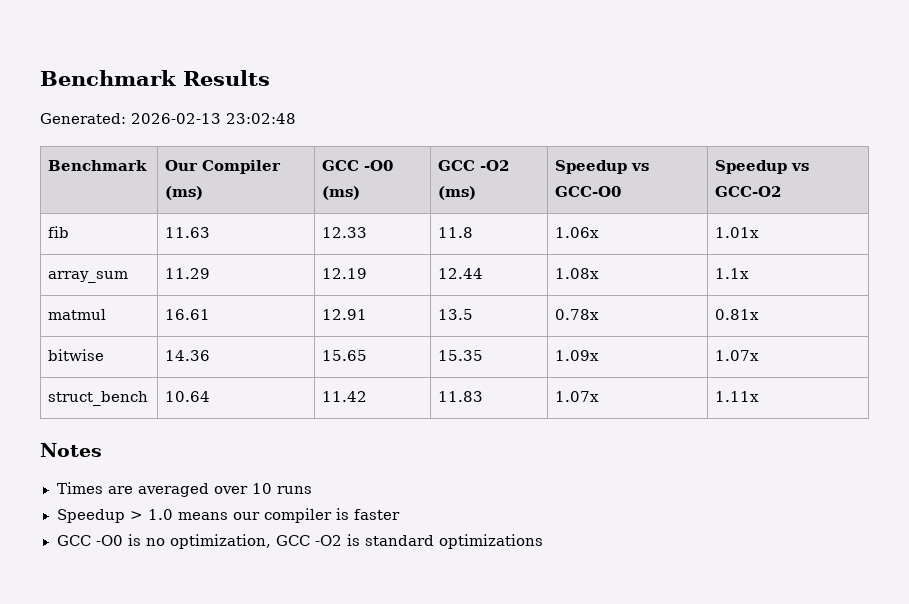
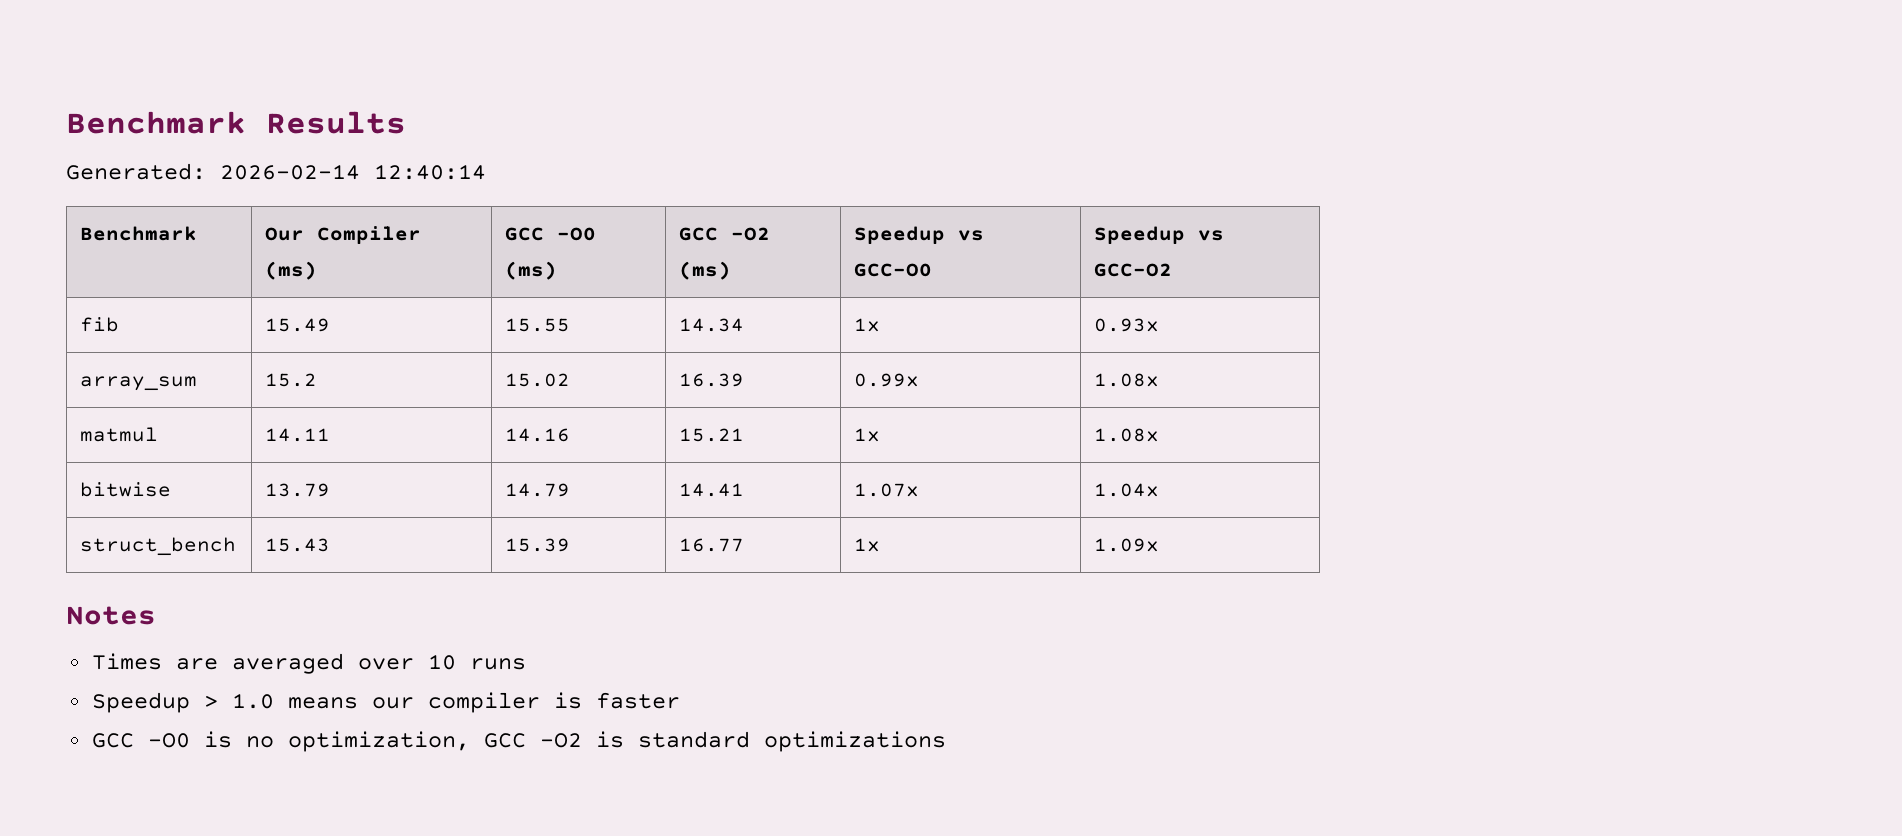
- Generated: 2026-02-13 23:02:48
+ Generated: 2026-02-14 12:40:14
- fib | 11.63 | 12.33 | 11.8 | 1.06x | 1.01x
- array_sum | 11.29 | 12.19 | 12.44 | 1.08x | 1.1x
+ fib | 15.49 | 15.55 | 14.34 | 1x | 0.93x
+ array_sum | 15.2 | 15.02 | 16.39 | 0.99x | 1.08x
- matmul | 16.61 | 12.91 | 13.5 | 0.78x | 0.81x
- bitwise | 14.36 | 15.65 | 15.35 | 1.09x | 1.07x
+ matmul | 14.11 | 14.16 | 15.21 | 1x | 1.08x
+ bitwise | 13.79 | 14.79 | 14.41 | 1.07x | 1.04x
- struct_bench | 10.64 | 11.42 | 11.83 | 1.07x | 1.11x
+ struct_bench | 15.43 | 15.39 | 16.77 | 1x | 1.09x

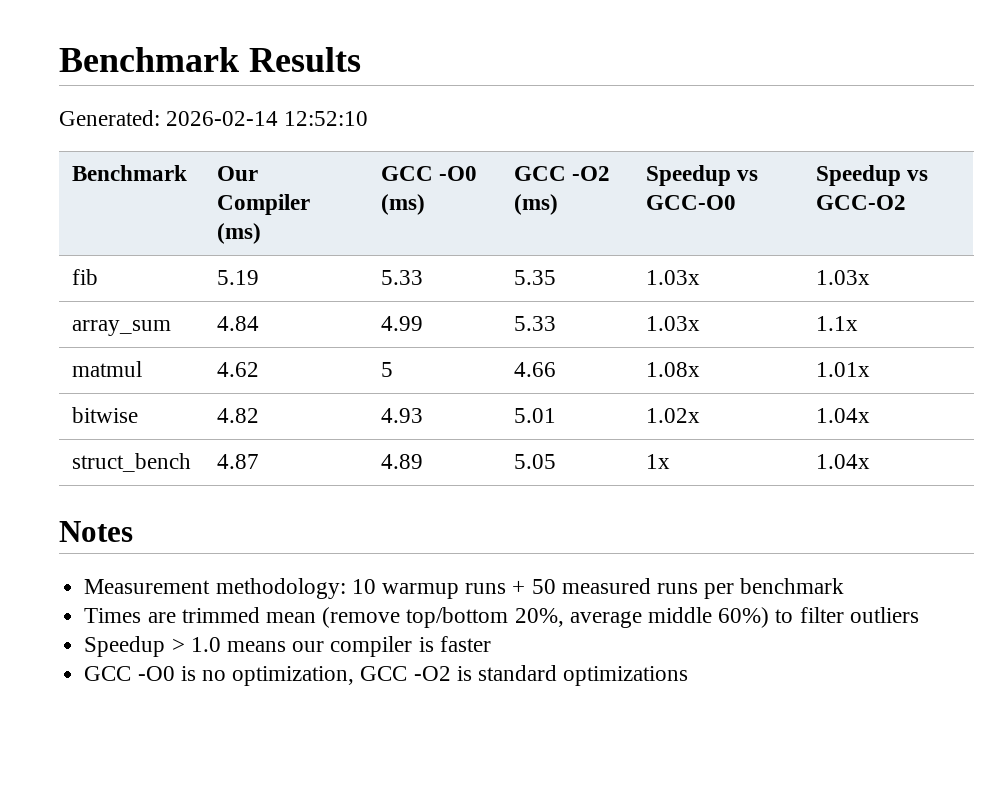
- Generated: 2026-02-14 12:40:14
+ Generated: 2026-02-14 12:52:10
- fib | 15.49 | 15.55 | 14.34 | 1x | 0.93x
- array_sum | 15.2 | 15.02 | 16.39 | 0.99x | 1.08x
- matmul | 14.11 | 14.16 | 15.21 | 1x | 1.08x
+ fib | 5.19 | 5.33 | 5.35 | 1.03x | 1.03x
+ array_sum | 4.84 | 4.99 | 5.33 | 1.03x | 1.1x
+ matmul | 4.62 | 5 | 4.66 | 1.08x | 1.01x
- bitwise | 13.79 | 14.79 | 14.41 | 1.07x | 1.04x
+ bitwise | 4.82 | 4.93 | 5.01 | 1.02x | 1.04x
- struct_bench | 15.43 | 15.39 | 16.77 | 1x | 1.09x
+ struct_bench | 4.87 | 4.89 | 5.05 | 1x | 1.04x
- Times are averaged over 10 runs
+ Measurement methodology: 10 warmup runs + 50 measured runs per benchmark
+ Times are trimmed mean (remove top/bottom 20%, average middle 60%) to filter outliers

